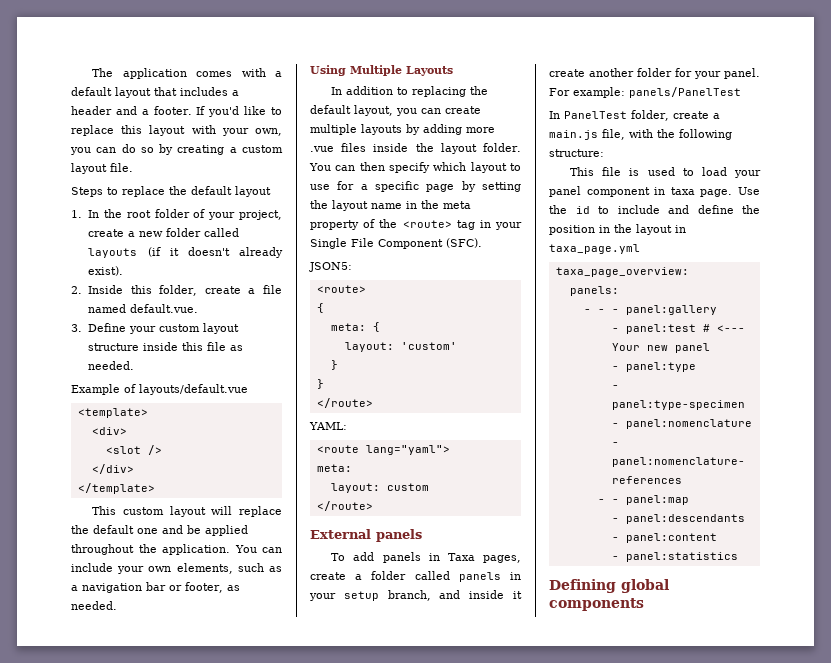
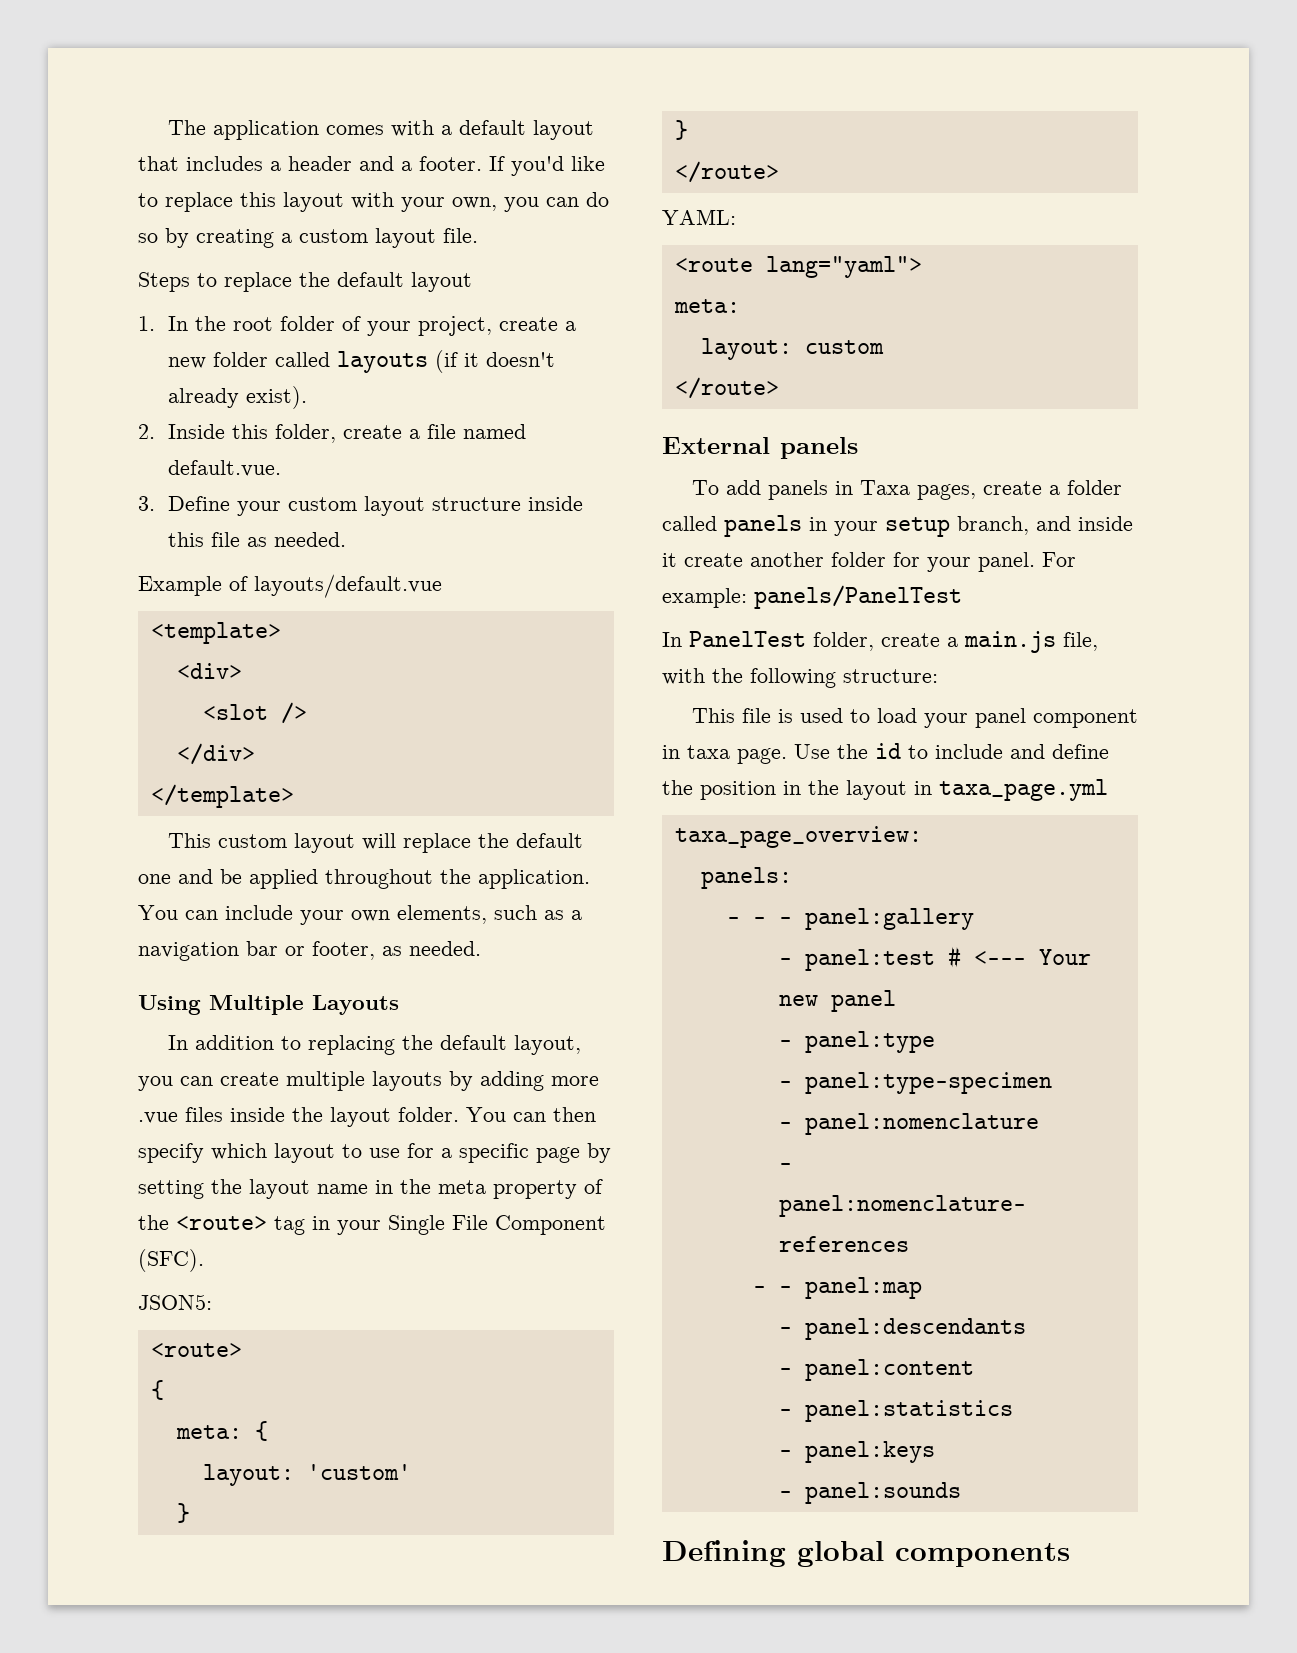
+ - panel:keys
+ - panel:sounds

